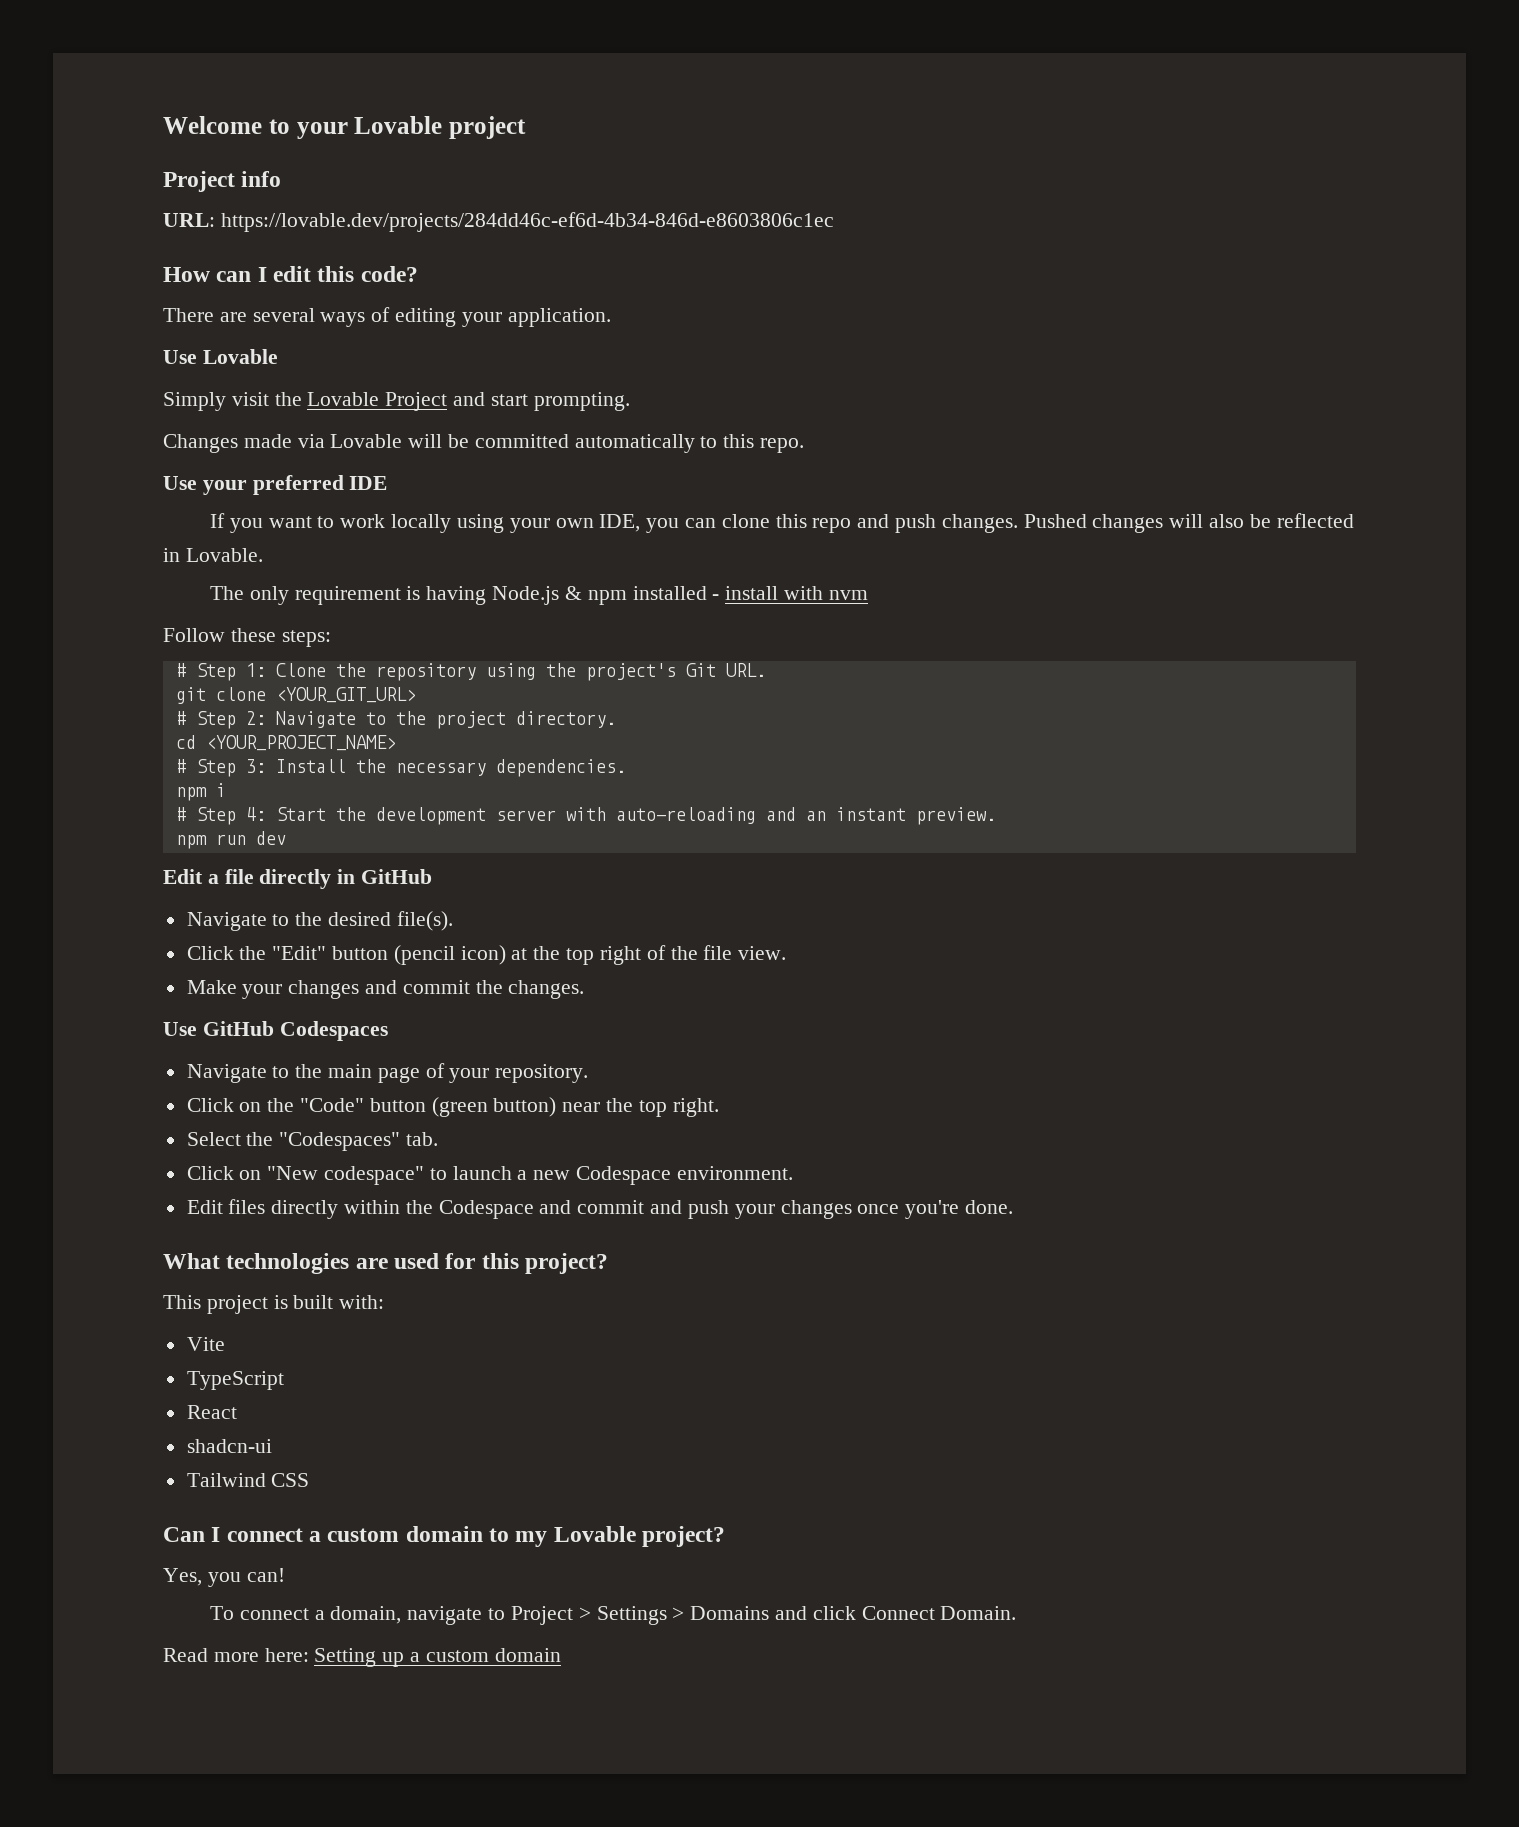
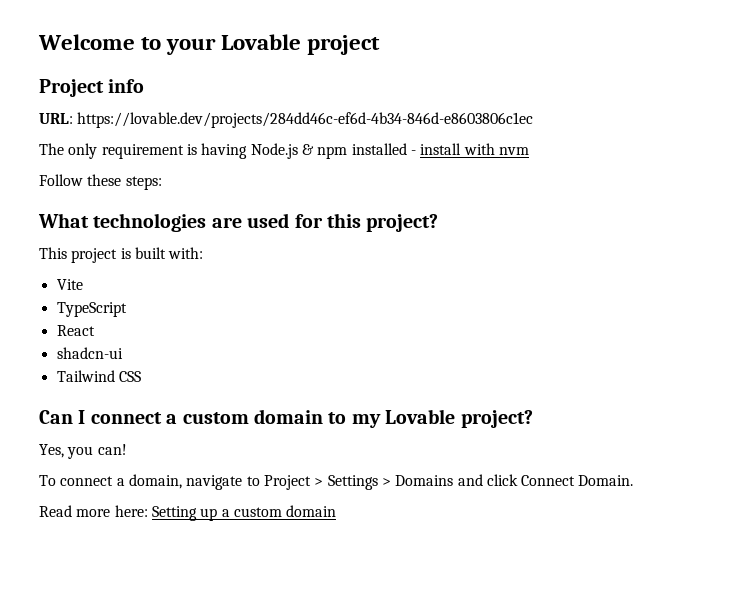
- How can I edit this code?
- There are several ways of editing your application.
- Use Lovable
- Simply visit the Lovable Project and start prompting.
- Changes made via Lovable will be committed automatically to this repo.
- Use your preferred IDE
- If you want to work locally using your own IDE, you can clone this repo and push changes. Pushed changes will also be reflected in Lovable.
- # Step 1: Clone the repository using the project's Git URL.
- git clone <YOUR_GIT_URL>
- # Step 2: Navigate to the project directory.
- cd <YOUR_PROJECT_NAME>
- # Step 3: Install the necessary dependencies.
- npm i
- # Step 4: Start the development server with auto-reloading and an instant preview.
- npm run dev
- Edit a file directly in GitHub
- Navigate to the desired file(s).
- Click the "Edit" button (pencil icon) at the top right of the file view.
- Make your changes and commit the changes.
- Use GitHub Codespaces
- Navigate to the main page of your repository.
- Click on the "Code" button (green button) near the top right.
- Select the "Codespaces" tab.
- Click on "New codespace" to launch a new Codespace environment.
- Edit files directly within the Codespace and commit and push your changes once you're done.

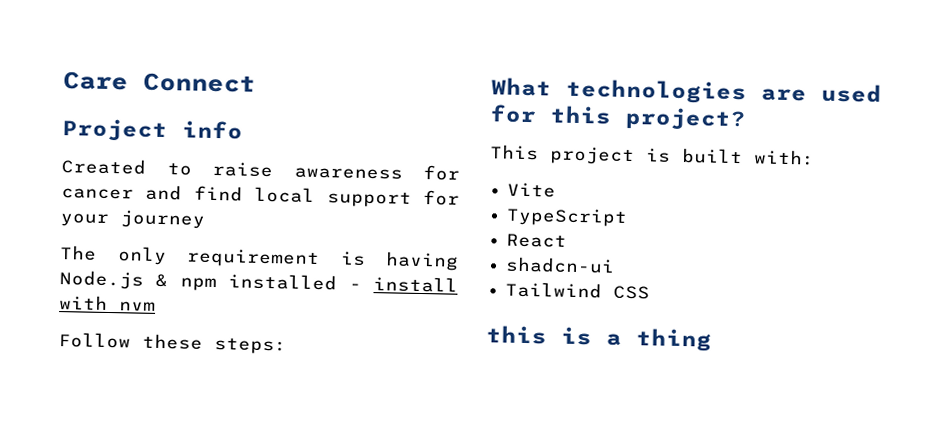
- Welcome to your Lovable project
+ Care Connect
  Project info
- URL: https://lovable.dev/projects/284dd46c-ef6d-4b34-846d-e8603806c1ec
+ Created to raise awareness for cancer and find local support for your journey
- Can I connect a custom domain to my Lovable project?
- Yes, you can!
- To connect a domain, navigate to Project > Settings > Domains and click Connect Domain.
- Read more here: Setting up a custom domain
+ this is a thing

